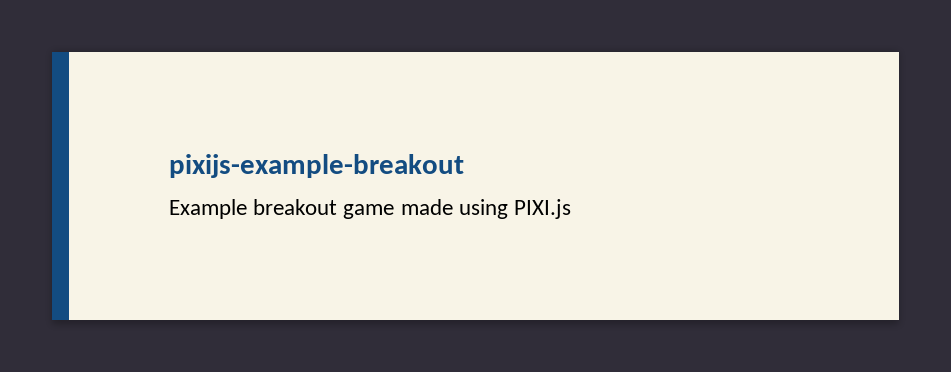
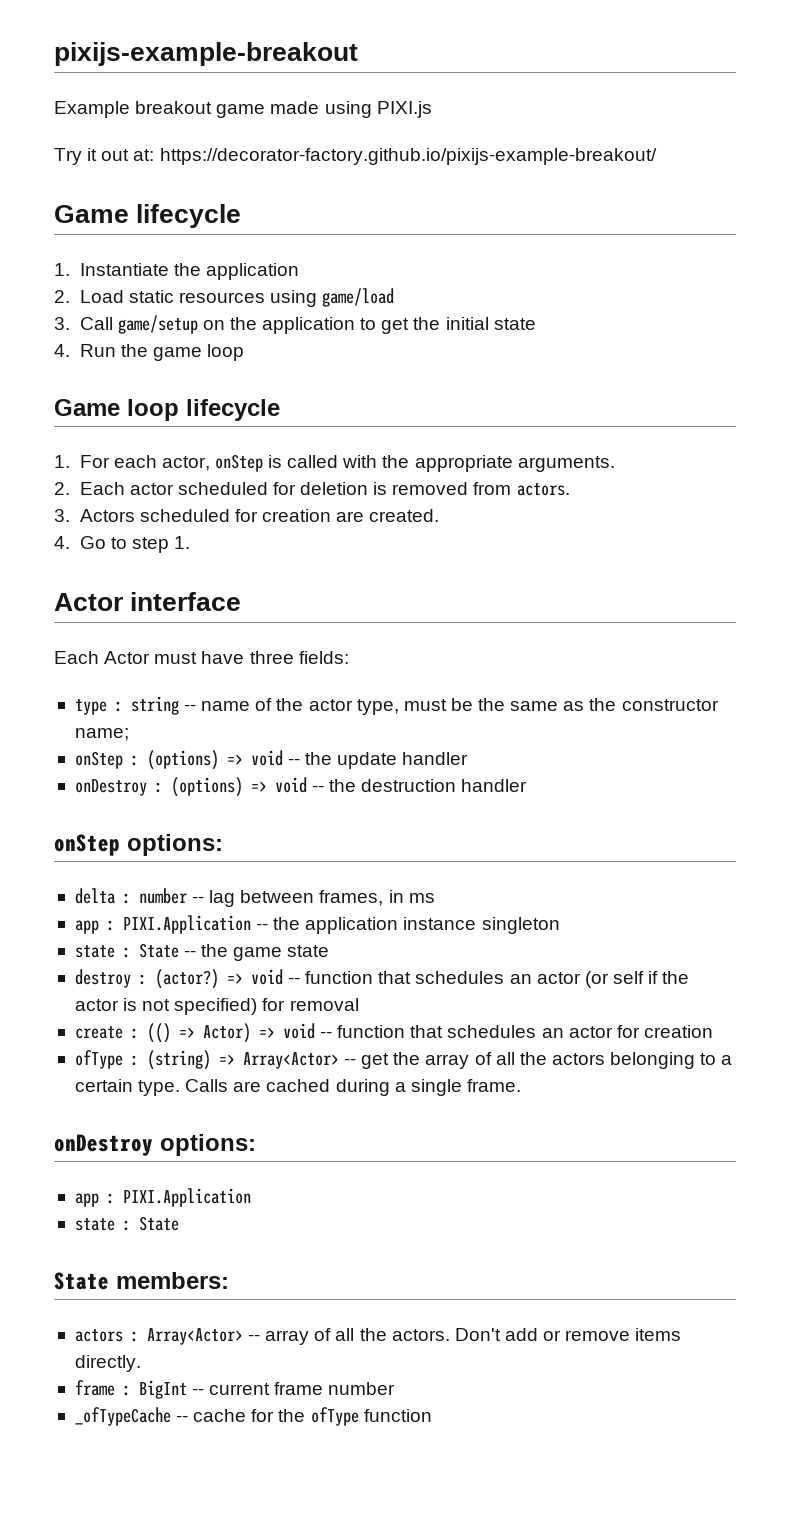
+ Try it out at: https://decorator-factory.github.io/pixijs-example-breakout/
+ Game lifecycle
+ 1. Instantiate the application
+ 2. Load static resources using game/load
+ 3. Call game/setup on the application to get the initial state
+ 4. Run the game loop
+ Game loop lifecycle
+ 1. For each actor, onStep is called with the appropriate arguments.
+ 2. Each actor scheduled for deletion is removed from actors.
+ 3. Actors scheduled for creation are created.
+ 4. Go to step 1.
+ Actor interface
+ Each Actor must have three fields:
+ type : string -- name of the actor type, must be the same as the constructor name;
+ onStep : (options) => void -- the update handler
+ onDestroy : (options) => void -- the destruction handler
+ onStep options:
+ delta : number -- lag between frames, in ms
+ app : PIXI.Application -- the application instance singleton
+ state : State -- the game state
+ destroy : (actor?) => void -- function that schedules an actor (or self if the actor is not specified) for removal
+ create : (() => Actor) => void -- function that schedules an actor for creation
+ ofType : (string) => Array<Actor> -- get the array of all the actors belonging to a certain type. Calls are cached during a single frame.
+ onDestroy options:
+ app : PIXI.Application
+ state : State
+ State members:
+ actors : Array<Actor> -- array of all the actors. Don't add or remove items directly.
+ frame : BigInt -- current frame number
+ _ofTypeCache -- cache for the ofType function

